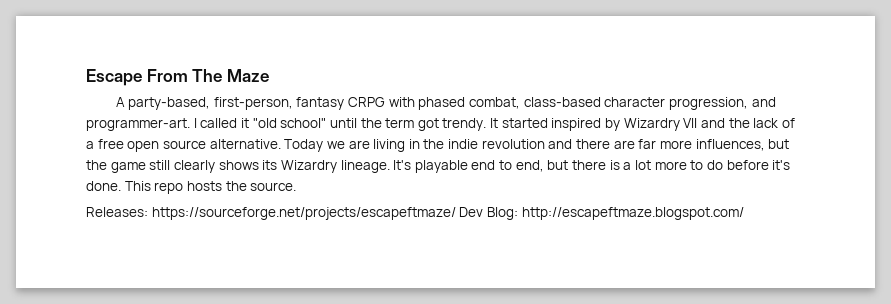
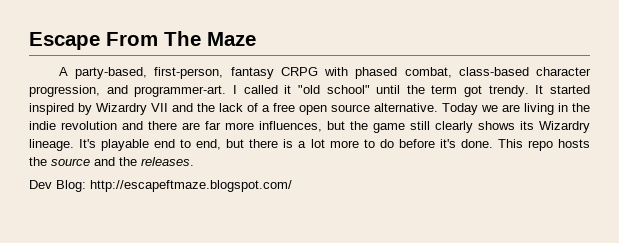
- This repo hosts the source.
- Releases: https://sourceforge.net/projects/escapeftmaze/ Dev Blog: http://escapeftmaze.blogspot.com/
+ This repo hosts the source and the releases.
+ Dev Blog: http://escapeftmaze.blogspot.com/

